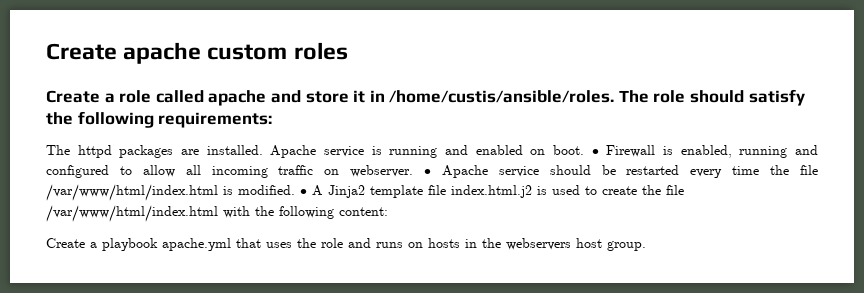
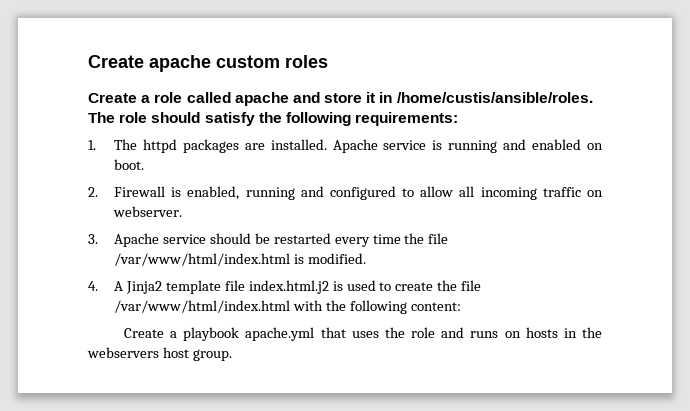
- The httpd packages are installed.
+ 1. The httpd packages are installed.
- Apache service is running and enabled on boot. • Firewall is enabled, running and configured to allow all incoming traffic on webserver. • Apache service should be restarted every time the file /var/www/html/index.html is modified. • A Jinja2 template file index.html.j2 is used to create the file /var/www/html/index.html with the following content:
+ Apache service is running and enabled on boot.
+ 2. Firewall is enabled, running and configured to allow all incoming traffic on webserver.
+ 3. Apache service should be restarted every time the file /var/www/html/index.html is modified.
+ 4. A Jinja2 template file index.html.j2 is used to create the file /var/www/html/index.html with the following content:

